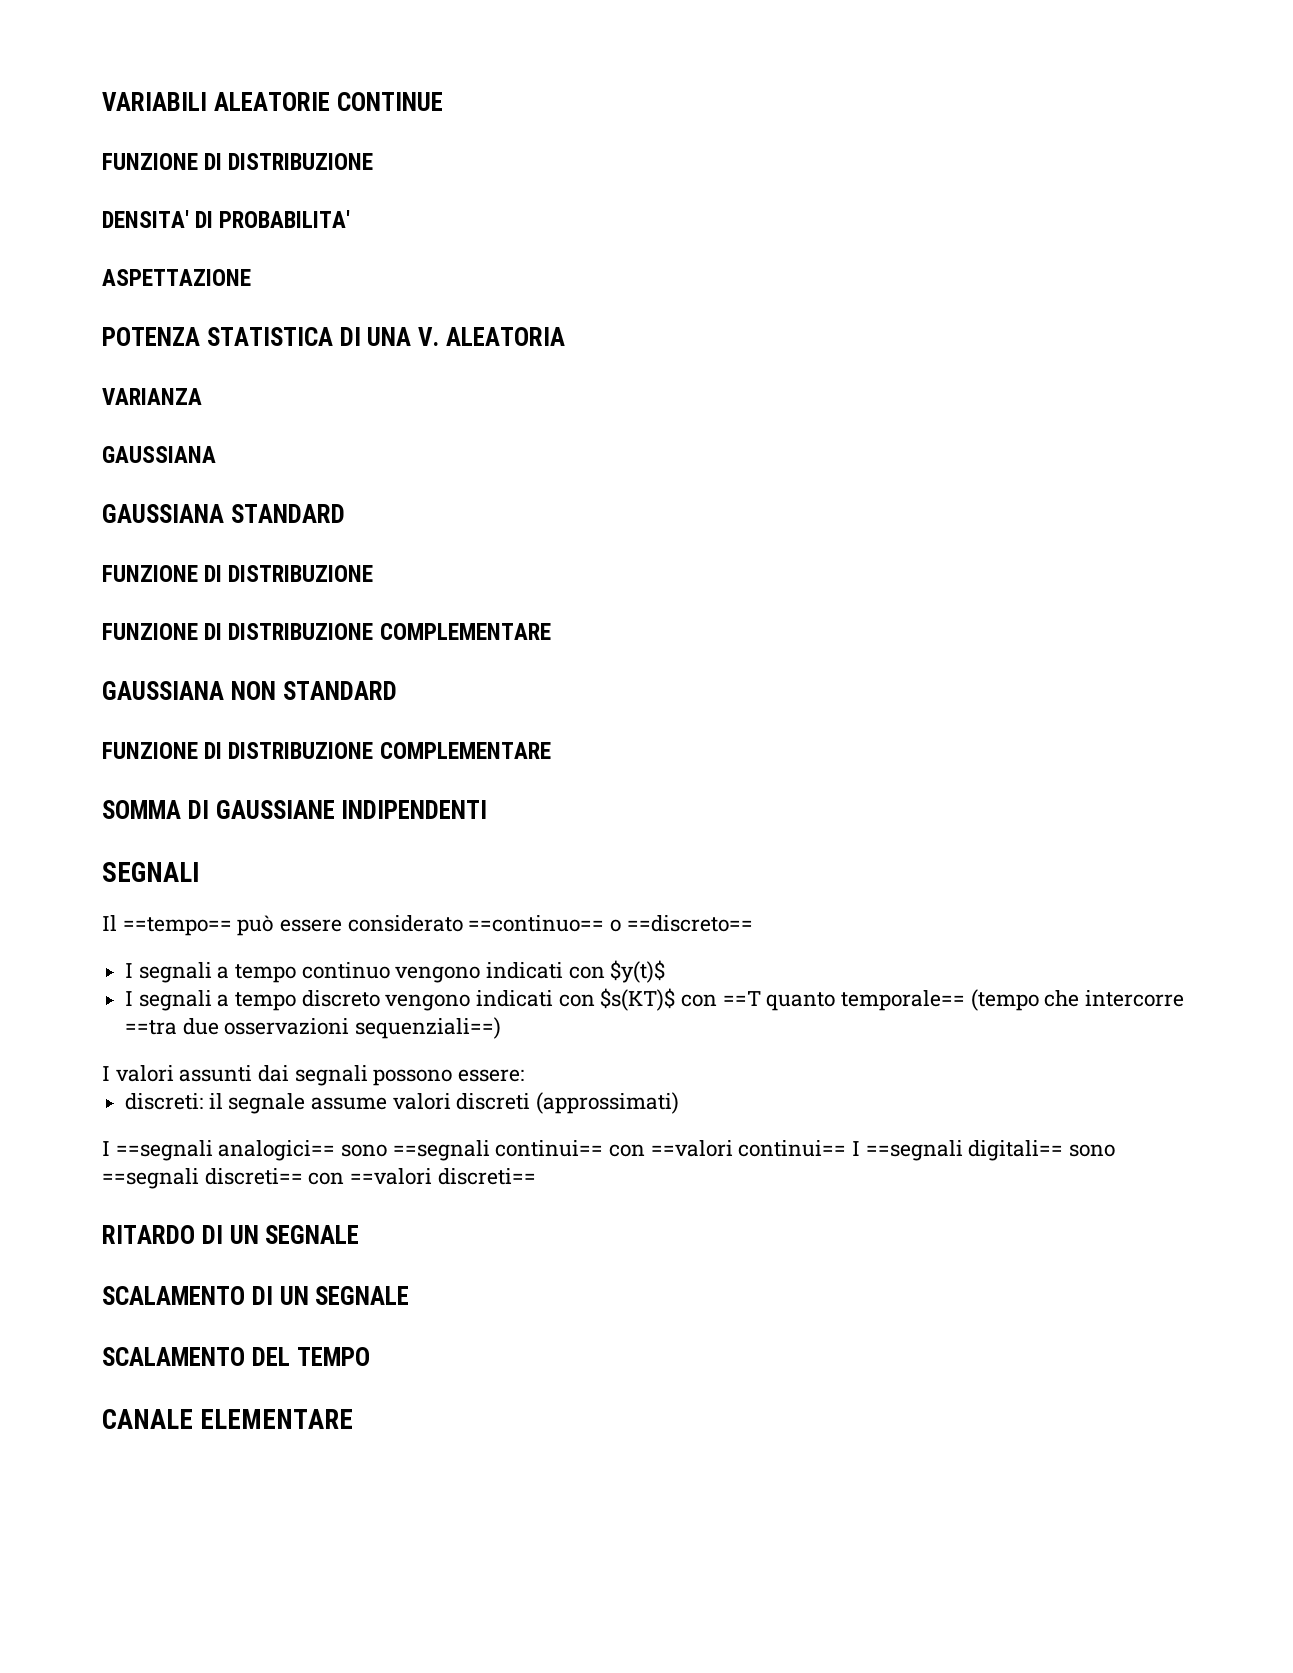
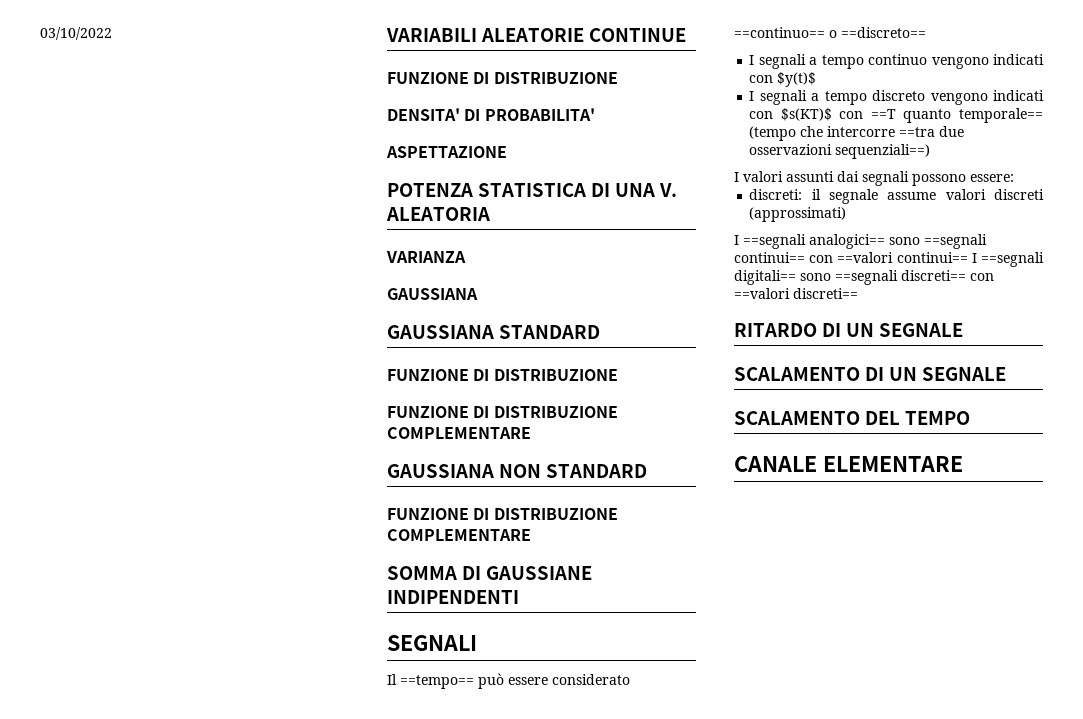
+ 03/10/2022

